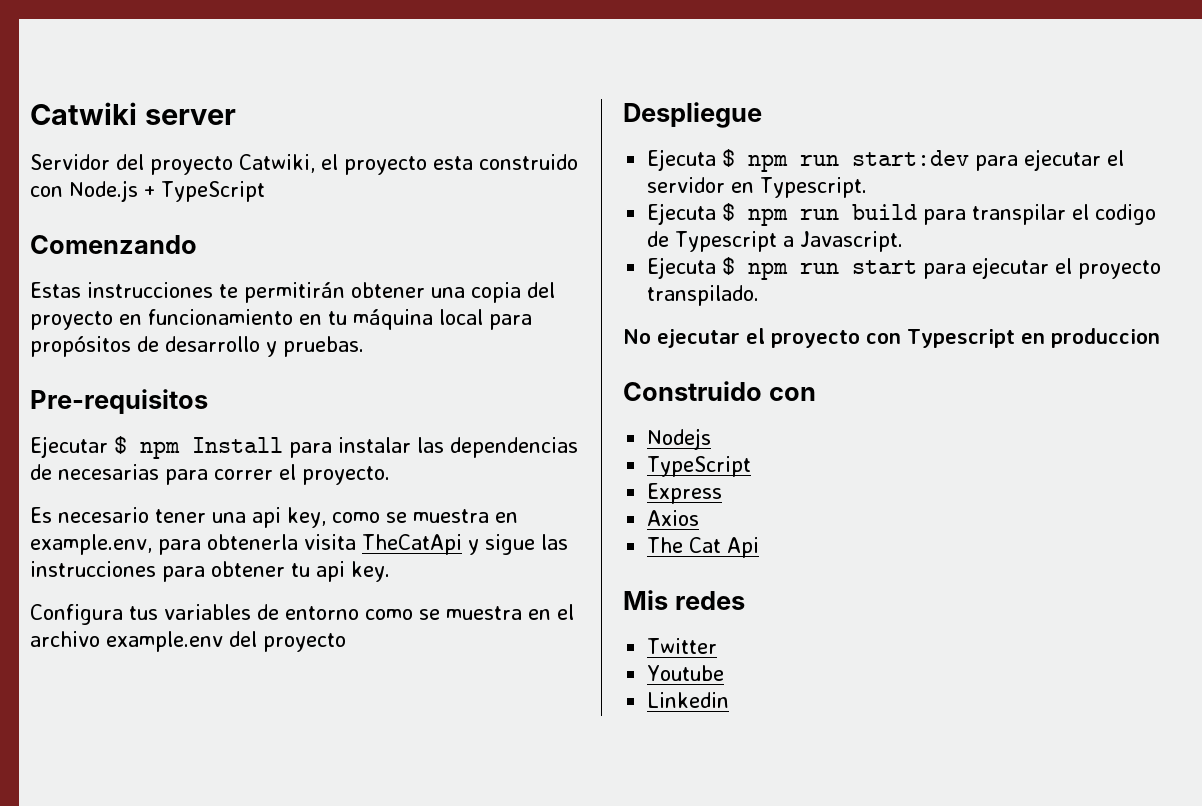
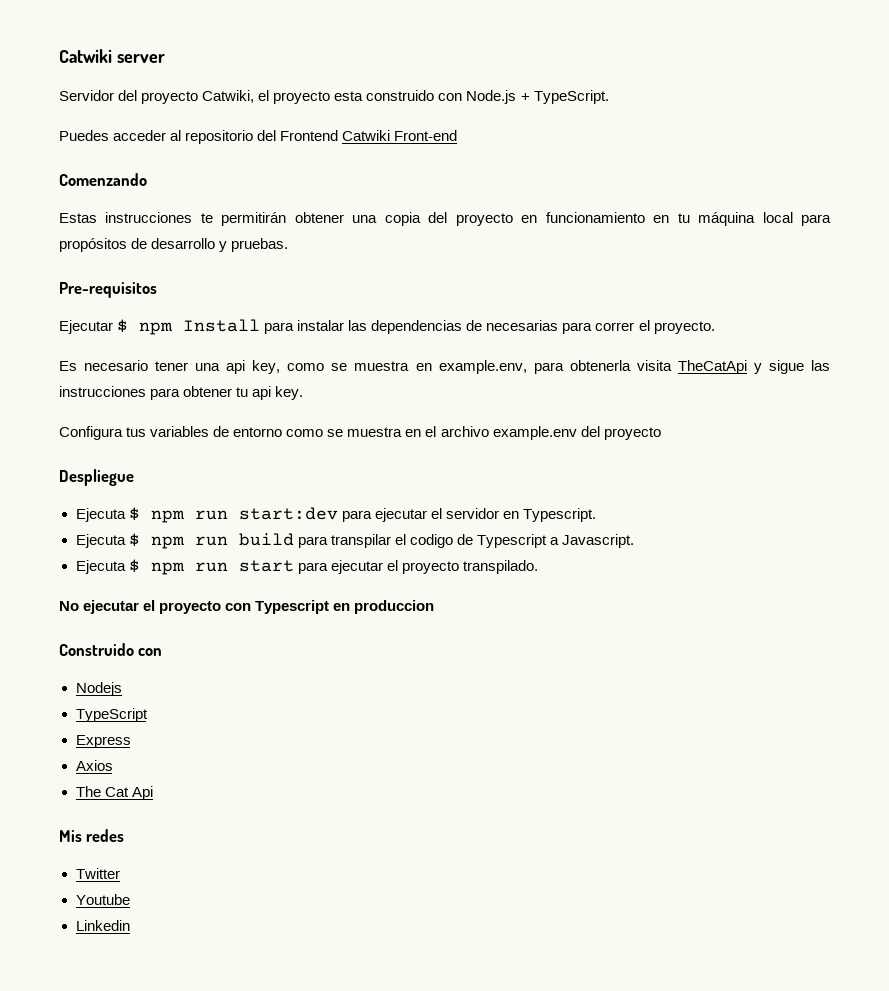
- Servidor del proyecto Catwiki, el proyecto esta construido con Node.js + TypeScript
+ Servidor del proyecto Catwiki, el proyecto esta construido con Node.js + TypeScript.
+ Puedes acceder al repositorio del Frontend Catwiki Front-end

